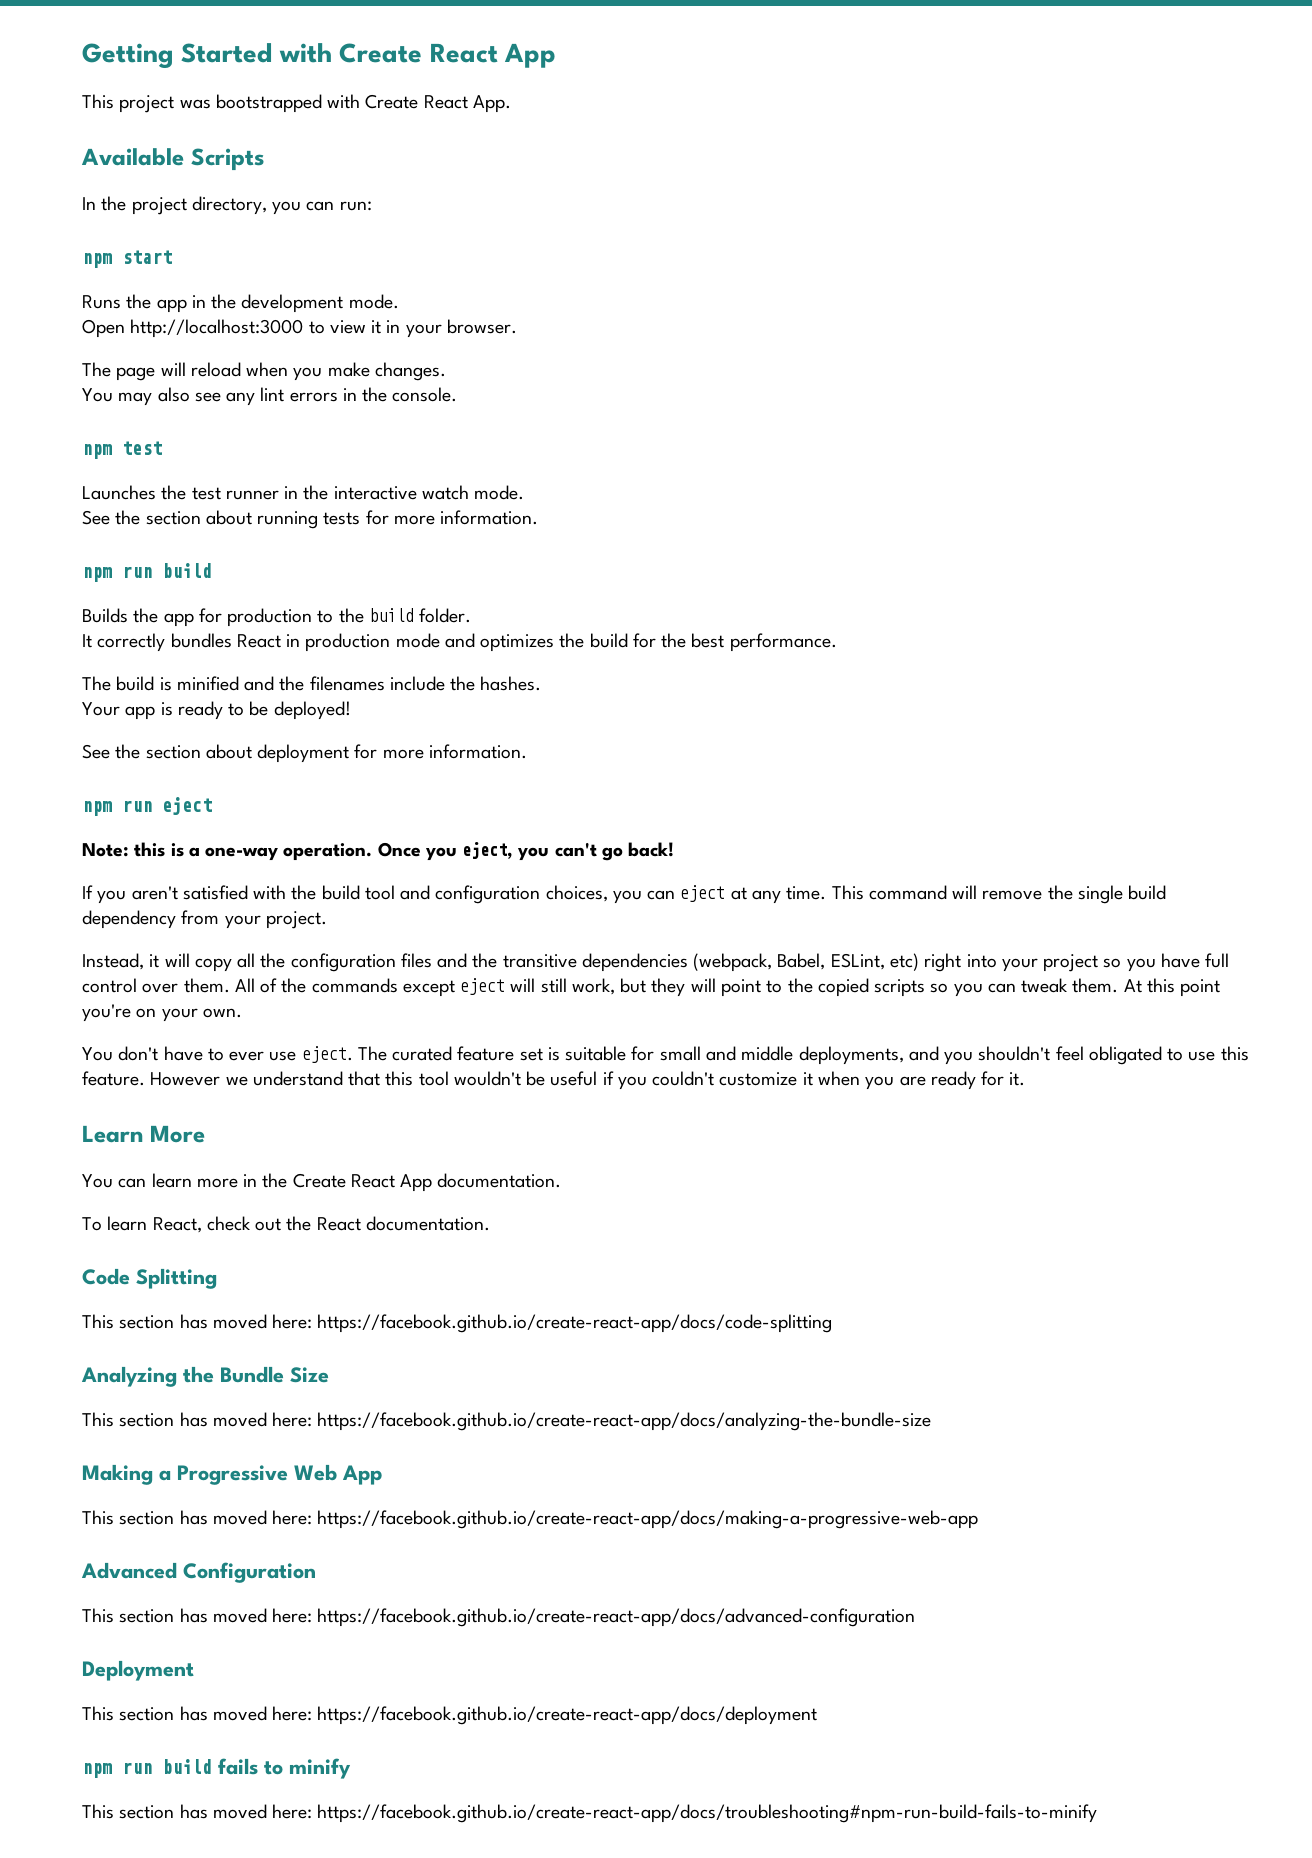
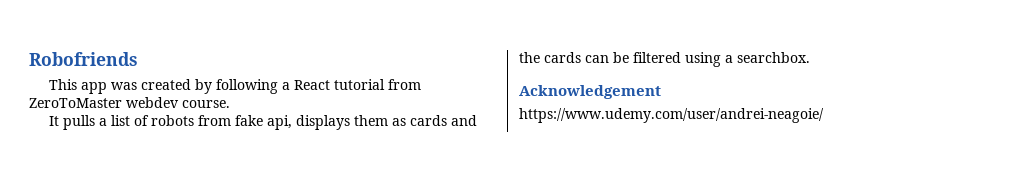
- Getting Started with Create React App
- This project was bootstrapped with Create React App.
- Available Scripts
- In the project directory, you can run:
- npm start
- Runs the app in the development mode.
- Open http://localhost:3000 to view it in your browser.
- The page will reload when you make changes.
- You may also see any lint errors in the console.
- npm test
- Launches the test runner in the interactive watch mode.
- See the section about running tests for more information.
- npm run build
- Builds the app for production to the build folder.
- It correctly bundles React in production mode and optimizes the build for the best performance.
- The build is minified and the filenames include the hashes.
- Your app is ready to be deployed!
- See the section about deployment for more information.
- npm run eject
- Note: this is a one-way operation. Once you eject, you can't go back!
- If you aren't satisfied with the build tool and configuration choices, you can eject at any time. This command will remove the single build dependency from your project.
- Instead, it will copy all the configuration files and the transitive dependencies (webpack, Babel, ESLint, etc) right into your project so you have full control over them. All of the commands except eject will still work, but they will point to the copied scripts so you can tweak them. At this point you're on your own.
- You don't have to ever use eject. The curated feature set is suitable for small and middle deployments, and you shouldn't feel obligated to use this feature. However we understand that this tool wouldn't be useful if you couldn't customize it when you are ready for it.
- Learn More
- You can learn more in the Create React App documentation.
- To learn React, check out the React documentation.
- Code Splitting
- This section has moved here: https://facebook.github.io/create-react-app/docs/code-splitting
- Analyzing the Bundle Size
- This section has moved here: https://facebook.github.io/create-react-app/docs/analyzing-the-bundle-size
- Making a Progressive Web App
- This section has moved here: https://facebook.github.io/create-react-app/docs/making-a-progressive-web-app
- Advanced Configuration
- This section has moved here: https://facebook.github.io/create-react-app/docs/advanced-configuration
- Deployment
- This section has moved here: https://facebook.github.io/create-react-app/docs/deployment
- npm run build fails to minify
- This section has moved here: https://facebook.github.io/create-react-app/docs/troubleshooting#npm-run-build-fails-to-minify
+ Robofriends
+ This app was created by following a React tutorial from ZeroToMaster webdev course.
+ It pulls a list of robots from fake api, displays them as cards and the cards can be filtered using a searchbox.
+ Acknowledgement
+ https://www.udemy.com/user/andrei-neagoie/

